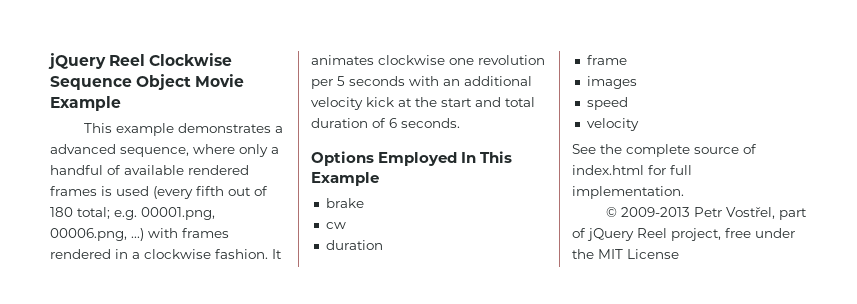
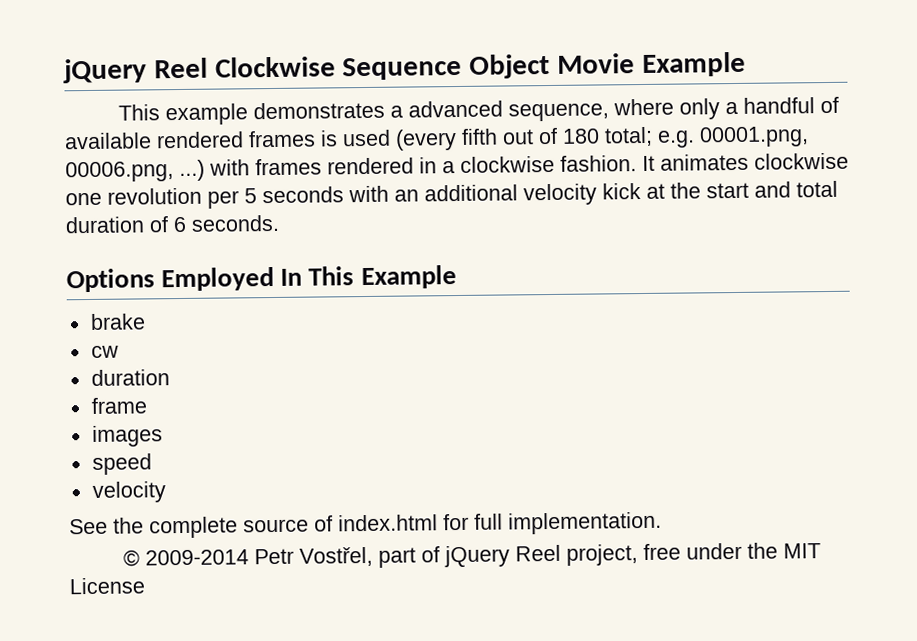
- © 2009-2013 Petr Vostřel, part of jQuery Reel project, free under the MIT License
+ © 2009-2014 Petr Vostřel, part of jQuery Reel project, free under the MIT License

